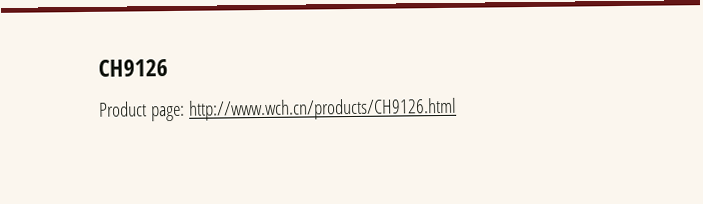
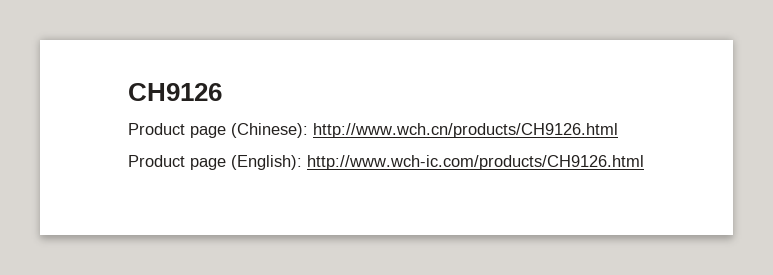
- Product page: http://www.wch.cn/products/CH9126.html
+ Product page (Chinese): http://www.wch.cn/products/CH9126.html
+ Product page (English): http://www.wch-ic.com/products/CH9126.html

